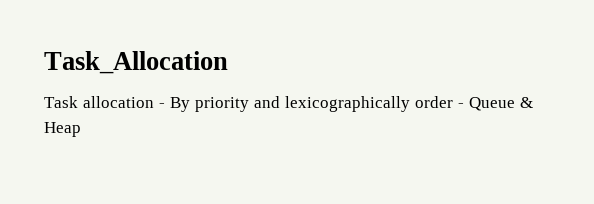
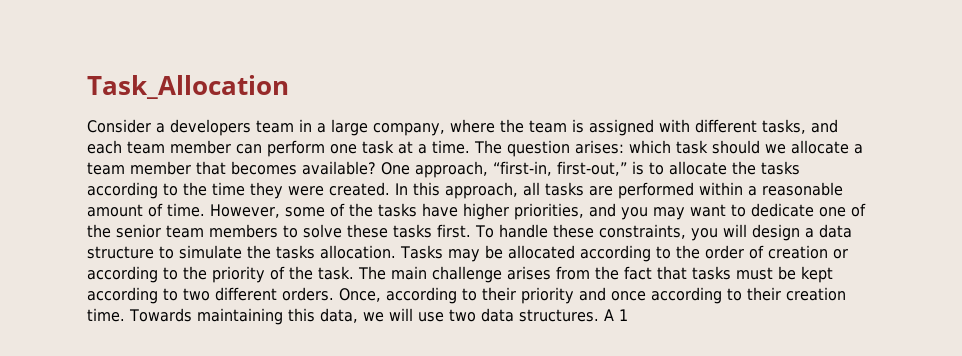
- Task allocation - By priority and lexicographically order - Queue & Heap
+ Consider a developers team in a large company, where the team is assigned with different tasks, and each team member can perform one task at a time. The question arises: which task should we allocate a team member that becomes available? One approach, “first-in, first-out,” is to allocate the tasks according to the time they were created. In this approach, all tasks are performed within a reasonable amount of time. However, some of the tasks have higher priorities, and you may want to dedicate one of the senior team members to solve these tasks first. To handle these constraints, you will design a data structure to simulate the tasks allocation. Tasks may be allocated according to the order of creation or according to the priority of the task. The main challenge arises from the fact that tasks must be kept according to two different orders. Once, according to their priority and once according to their creation time. Towards maintaining this data, we will use two data structures. A 1

